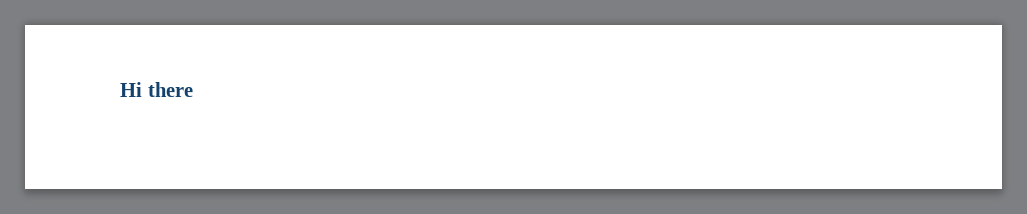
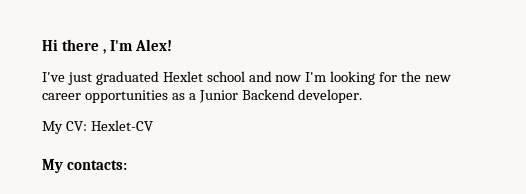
- Hi there
+ Hi there , I'm Alex!
+ I've just graduated Hexlet school and now I'm looking for the new career opportunities as a Junior Backend developer.
+ My CV: Hexlet-CV
+ My contacts:

